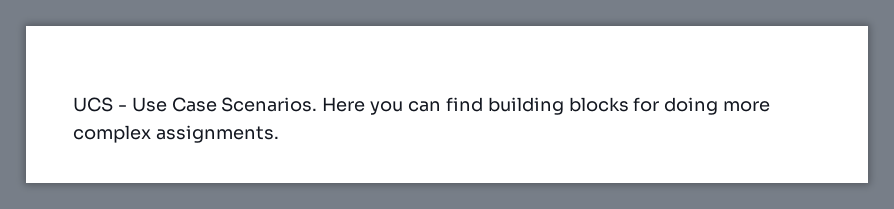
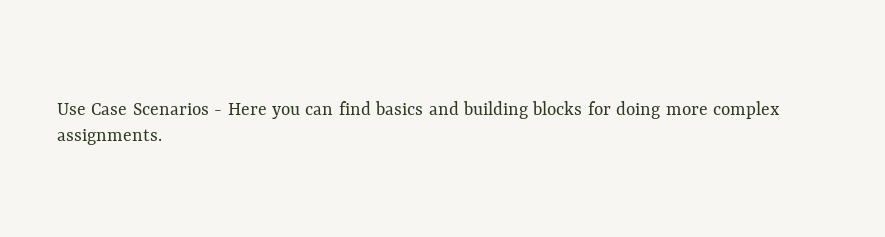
- UCS - Use Case Scenarios. Here you can find building blocks for doing more complex assignments.
+ Use Case Scenarios - Here you can find basics and building blocks for doing more complex assignments.

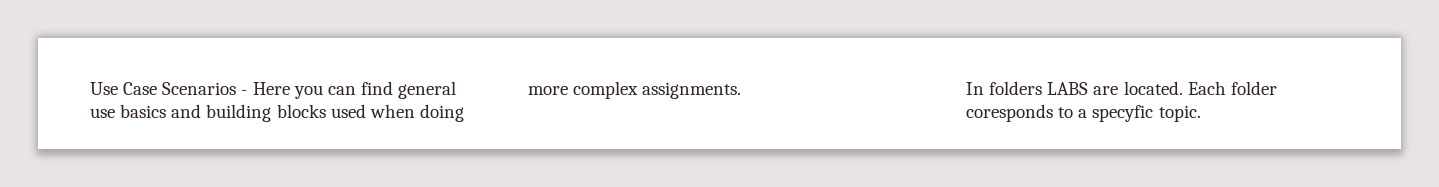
- Use Case Scenarios - Here you can find basics and building blocks for doing more complex assignments.
+ Use Case Scenarios - Here you can find general use basics and building blocks used when doing more complex assignments.
+ In folders LABS are located. Each folder coresponds to a specyfic topic.

